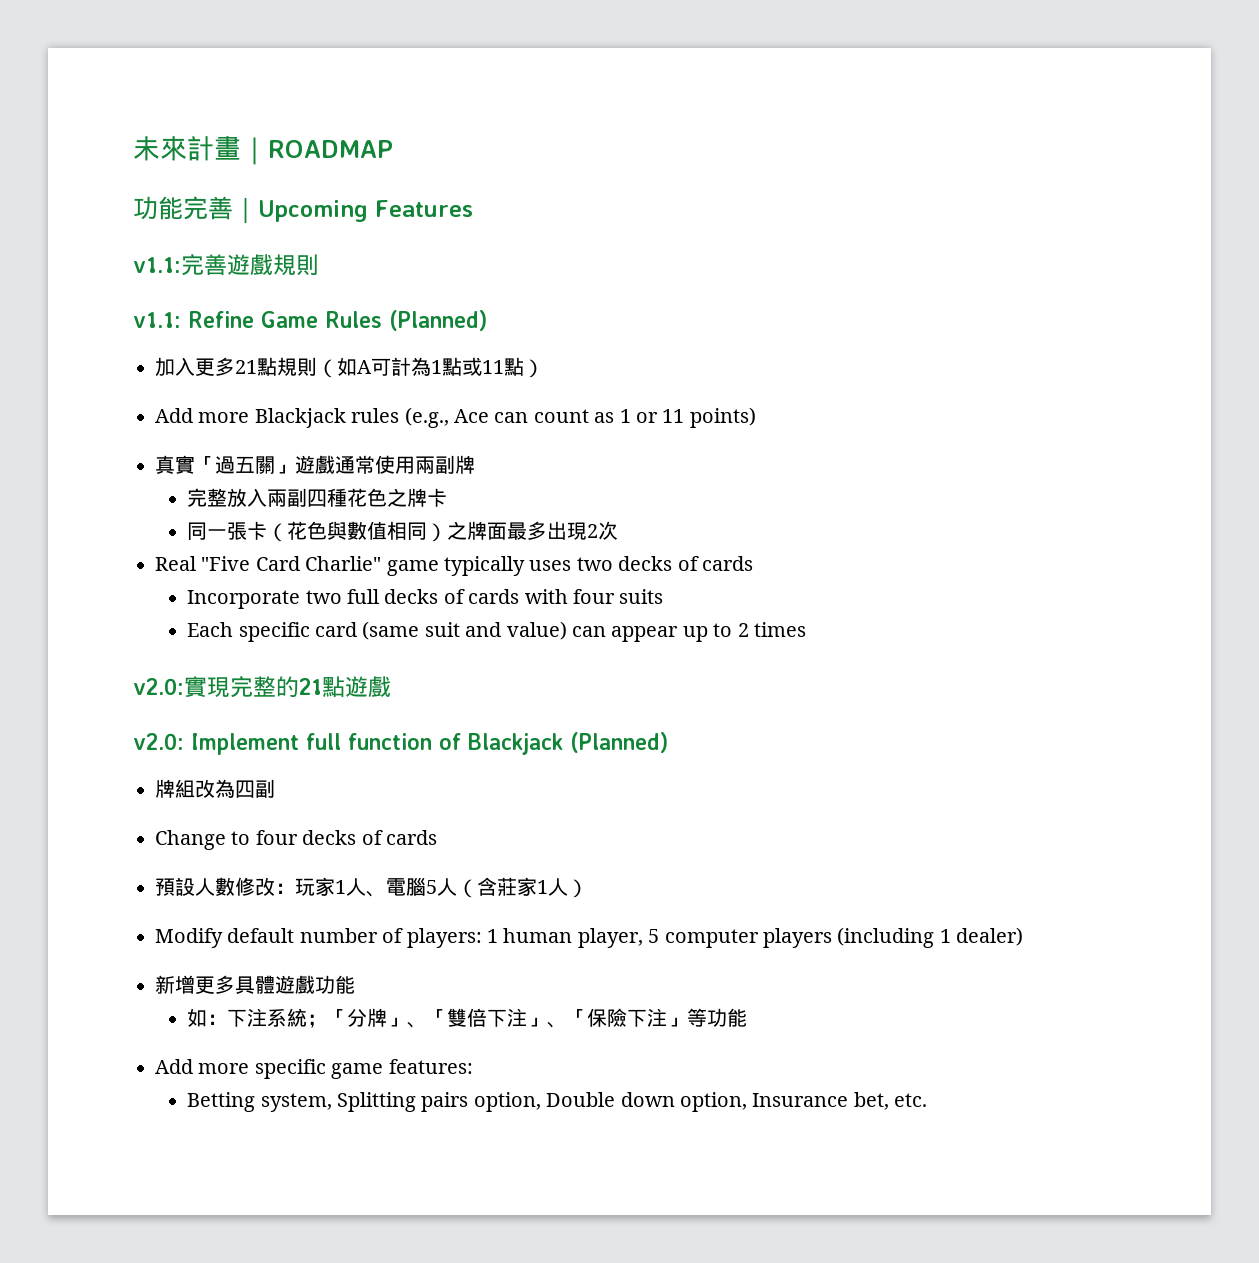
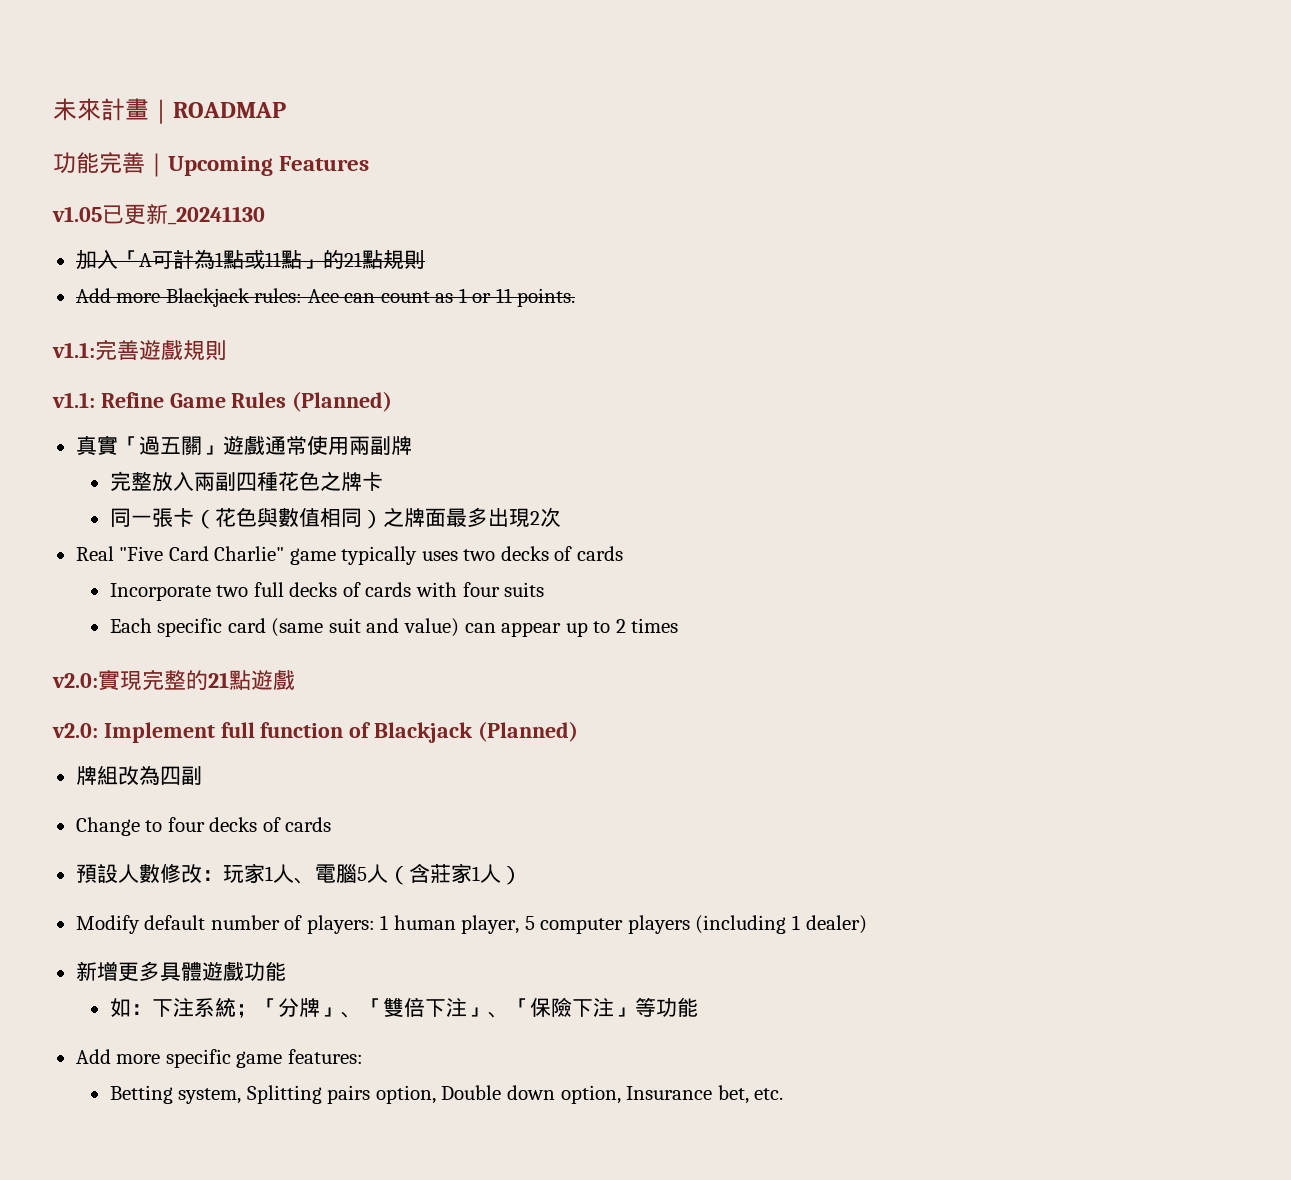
+ v1.05已更新_20241130
+ 加入「A可計為1點或11點」的21點規則
+ Add more Blackjack rules: Ace can count as 1 or 11 points.
- 加入更多21點規則（如A可計為1點或11點）
- Add more Blackjack rules (e.g., Ace can count as 1 or 11 points)

